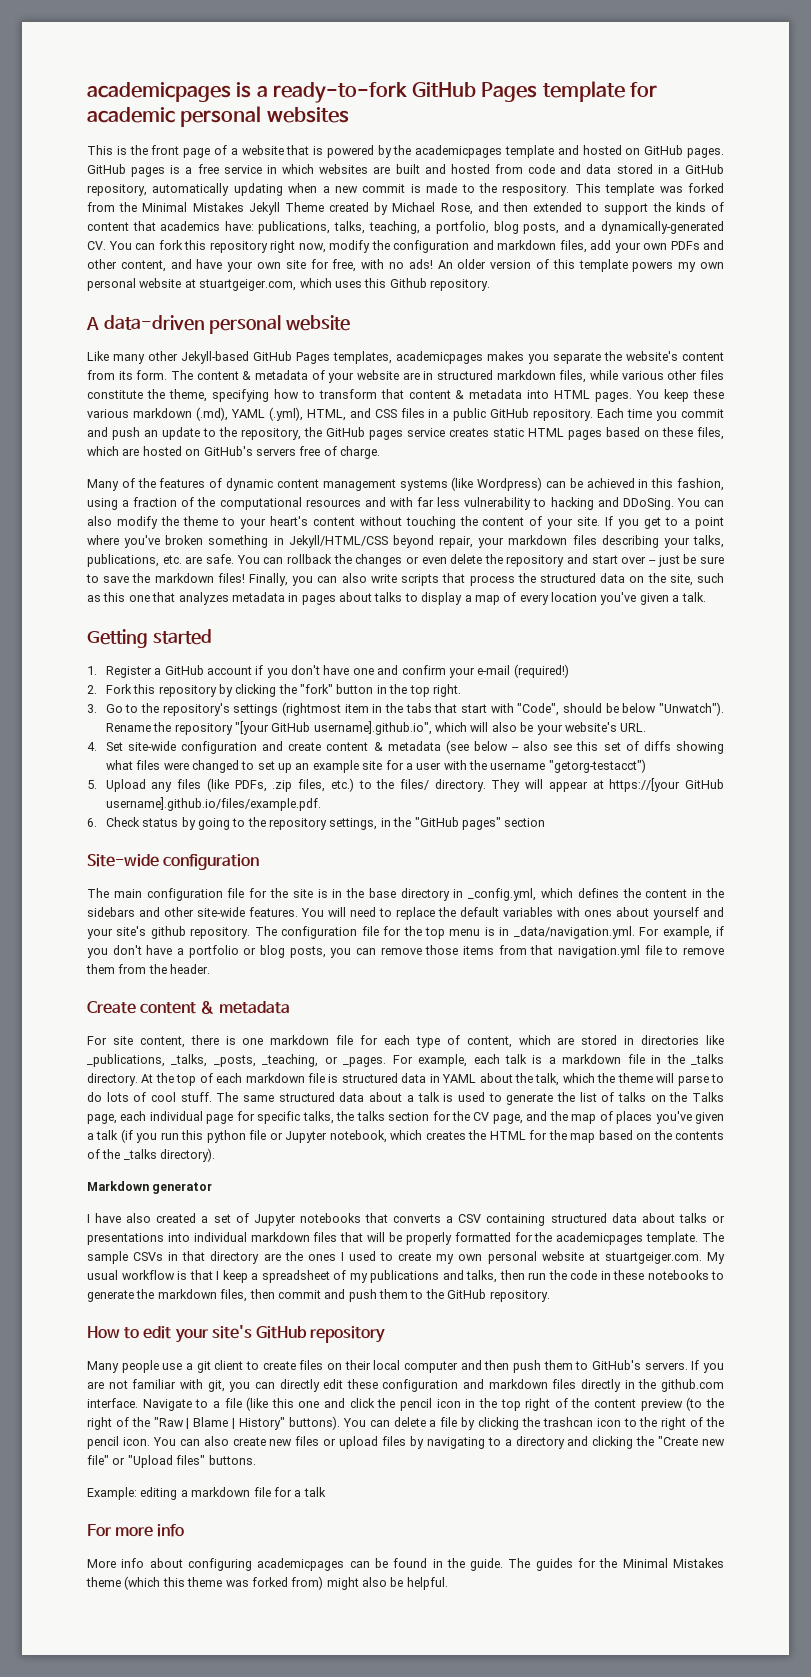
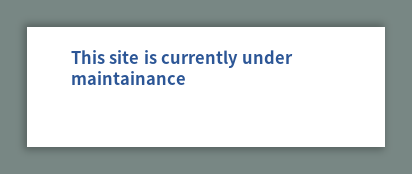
- academicpages is a ready-to-fork GitHub Pages template for academic personal websites
- This is the front page of a website that is powered by the academicpages template and hosted on GitHub pages. GitHub pages is a free service in which websites are built and hosted from code and data stored in a GitHub repository, automatically updating when a new commit is made to the respository. This template was forked from the Minimal Mistakes Jekyll Theme created by Michael Rose, and then extended to support the kinds of content that academics have: publications, talks, teaching, a portfolio, blog posts, and a dynamically-generated CV. You can fork this repository right now, modify the configuration and markdown files, add your own PDFs and other content, and have your own site for free, with no ads! An older version of this template powers my own personal website at stuartgeiger.com, which uses this Github repository.
- A data-driven personal website
- Like many other Jekyll-based GitHub Pages templates, academicpages makes you separate the website's content from its form. The content & metadata of your website are in structured markdown files, while various other files constitute the theme, specifying how to transform that content & metadata into HTML pages. You keep these various markdown (.md), YAML (.yml), HTML, and CSS files in a public GitHub repository. Each time you commit and push an update to the repository, the GitHub pages service creates static HTML pages based on these files, which are hosted on GitHub's servers free of charge.
- Many of the features of dynamic content management systems (like Wordpress) can be achieved in this fashion, using a fraction of the computational resources and with far less vulnerability to hacking and DDoSing. You can also modify the theme to your heart's content without touching the content of your site. If you get to a point where you've broken something in Jekyll/HTML/CSS beyond repair, your markdown files describing your talks, publications, etc. are safe. You can rollback the changes or even delete the repository and start over -- just be sure to save the markdown files! Finally, you can also write scripts that process the structured data on the site, such as this one that analyzes metadata in pages about talks to display a map of every location you've given a talk.
- Getting started
- 1. Register a GitHub account if you don't have one and confirm your e-mail (required!)
- 2. Fork this repository by clicking the "fork" button in the top right.
- 3. Go to the repository's settings (rightmost item in the tabs that start with "Code", should be below "Unwatch"). Rename the repository "[your GitHub username].github.io", which will also be your website's URL.
- 4. Set site-wide configuration and create content & metadata (see below -- also see this set of diffs showing what files were changed to set up an example site for a user with the username "getorg-testacct")
- 5. Upload any files (like PDFs, .zip files, etc.) to the files/ directory. They will appear at https://[your GitHub username].github.io/files/example.pdf.
- 6. Check status by going to the repository settings, in the "GitHub pages" section
- Site-wide configuration
- The main configuration file for the site is in the base directory in _config.yml, which defines the content in the sidebars and other site-wide features. You will need to replace the default variables with ones about yourself and your site's github repository. The configuration file for the top menu is in _data/navigation.yml. For example, if you don't have a portfolio or blog posts, you can remove those items from that navigation.yml file to remove them from the header.
- Create content & metadata
- For site content, there is one markdown file for each type of content, which are stored in directories like _publications, _talks, _posts, _teaching, or _pages. For example, each talk is a markdown file in the _talks directory. At the top of each markdown file is structured data in YAML about the talk, which the theme will parse to do lots of cool stuff. The same structured data about a talk is used to generate the list of talks on the Talks page, each individual page for specific talks, the talks section for the CV page, and the map of places you've given a talk (if you run this python file or Jupyter notebook, which creates the HTML for the map based on the contents of the _talks directory).
- Markdown generator
- I have also created a set of Jupyter notebooks that converts a CSV containing structured data about talks or presentations into individual markdown files that will be properly formatted for the academicpages template. The sample CSVs in that directory are the ones I used to create my own personal website at stuartgeiger.com. My usual workflow is that I keep a spreadsheet of my publications and talks, then run the code in these notebooks to generate the markdown files, then commit and push them to the GitHub repository.
- How to edit your site's GitHub repository
- Many people use a git client to create files on their local computer and then push them to GitHub's servers. If you are not familiar with git, you can directly edit these configuration and markdown files directly in the github.com interface. Navigate to a file (like this one and click the pencil icon in the top right of the content preview (to the right of the "Raw | Blame | History" buttons). You can delete a file by clicking the trashcan icon to the right of the pencil icon. You can also create new files or upload files by navigating to a directory and clicking the "Create new file" or "Upload files" buttons.
- Example: editing a markdown file for a talk
- For more info
- More info about configuring academicpages can be found in the guide. The guides for the Minimal Mistakes theme (which this theme was forked from) might also be helpful.
+ This site is currently under maintainance

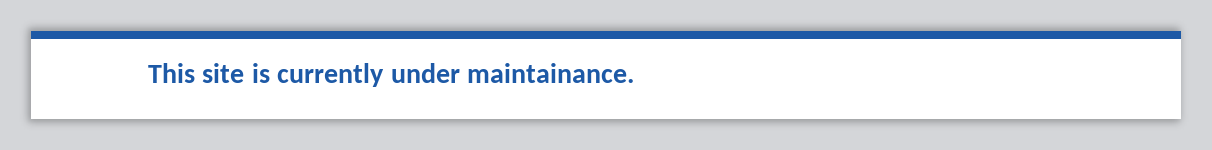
- This site is currently under maintainance
+ This site is currently under maintainance.

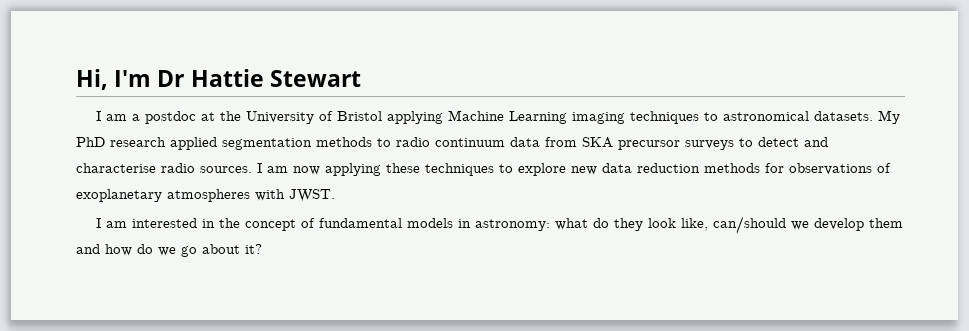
- This site is currently under maintainance.
+ Hi, I'm Dr Hattie Stewart
+ I am a postdoc at the University of Bristol applying Machine Learning imaging techniques to astronomical datasets. My PhD research applied segmentation methods to radio continuum data from SKA precursor surveys to detect and characterise radio sources. I am now applying these techniques to explore new data reduction methods for observations of exoplanetary atmospheres with JWST.
+ I am interested in the concept of fundamental models in astronomy: what do they look like, can/should we develop them and how do we go about it?

